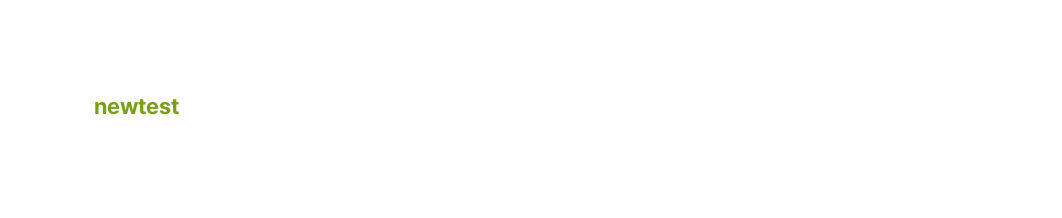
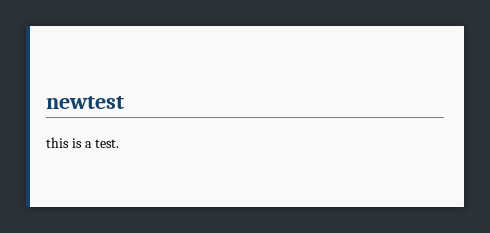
+ this is a test.

